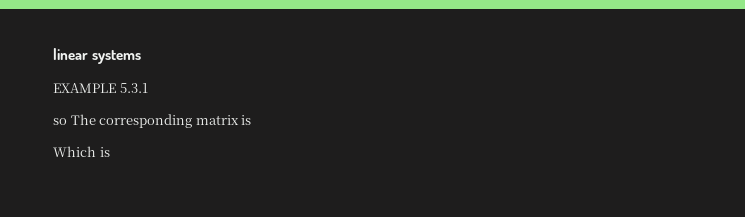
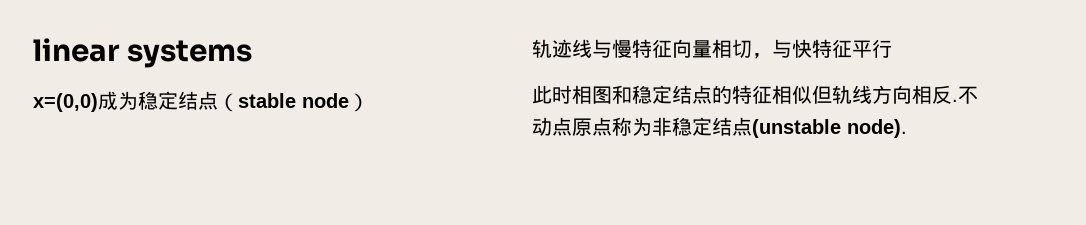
- EXAMPLE 5.3.1
- so The corresponding matrix is
- Which is
+ x=(0,0)成为稳定结点（stable node）
+ 轨迹线与慢特征向量相切，与快特征平行
+ 此时相图和稳定结点的特征相似但轨线方向相反.不动点原点称为非稳定结点(unstable node).

